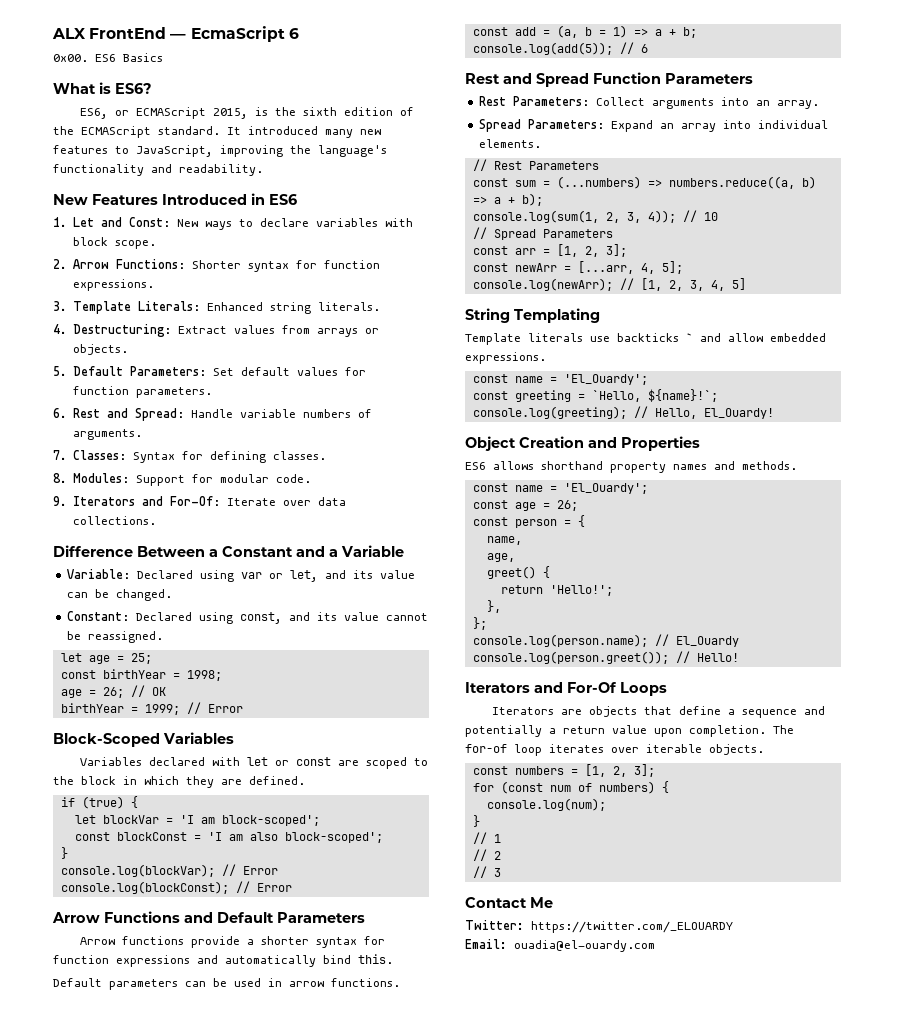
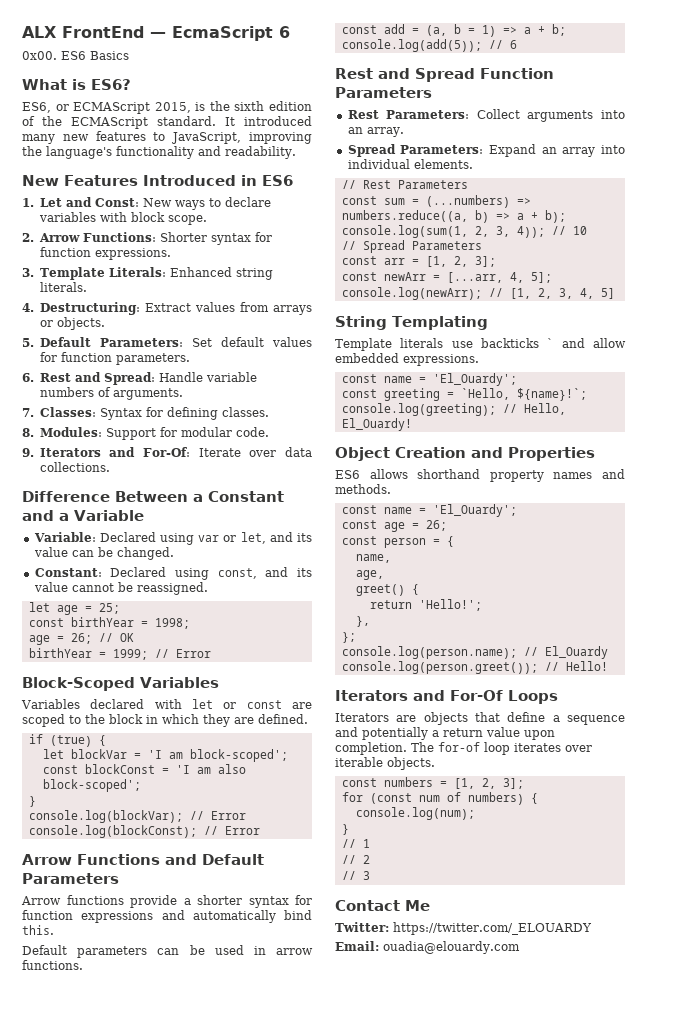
- Email: ouadia@el-ouardy.com
+ Email: ouadia@elouardy.com

